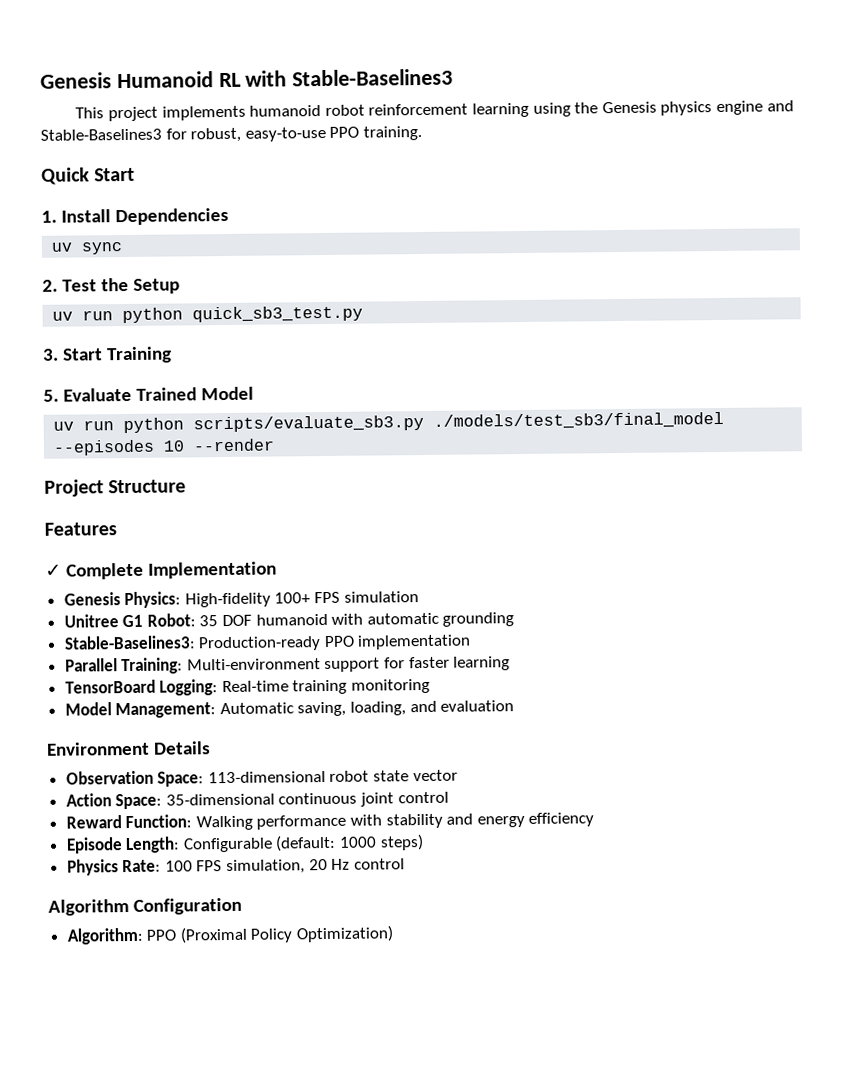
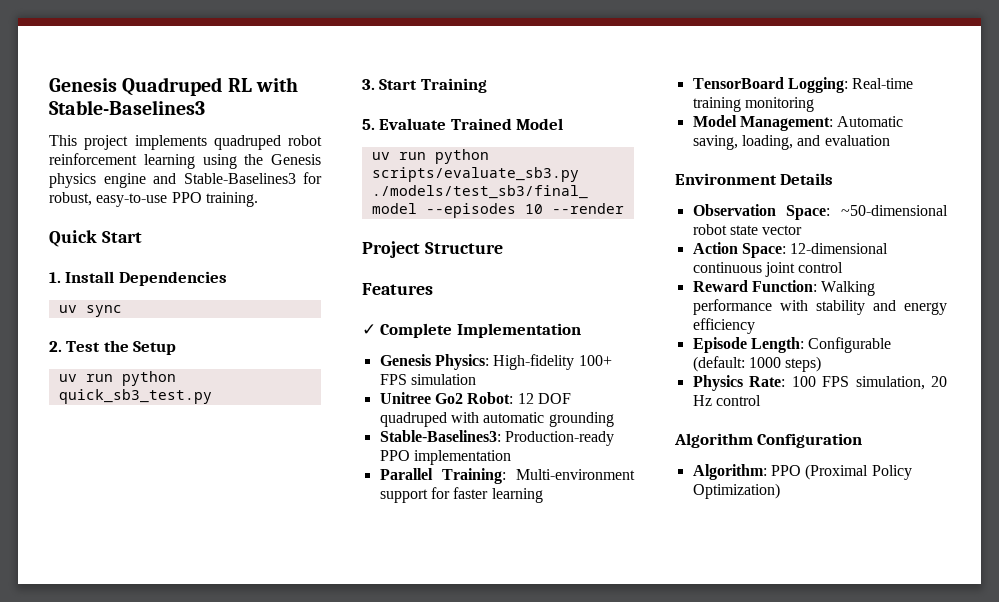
- Genesis Humanoid RL with Stable-Baselines3
+ Genesis Quadruped RL with Stable-Baselines3
- This project implements humanoid robot reinforcement learning using the Genesis physics engine and Stable-Baselines3 for robust, easy-to-use PPO training.
+ This project implements quadruped robot reinforcement learning using the Genesis physics engine and Stable-Baselines3 for robust, easy-to-use PPO training.
- Unitree G1 Robot: 35 DOF humanoid with automatic grounding
+ Unitree Go2 Robot: 12 DOF quadruped with automatic grounding
- Observation Space: 113-dimensional robot state vector
+ Observation Space: ~50-dimensional robot state vector
- Action Space: 35-dimensional continuous joint control
+ Action Space: 12-dimensional continuous joint control

